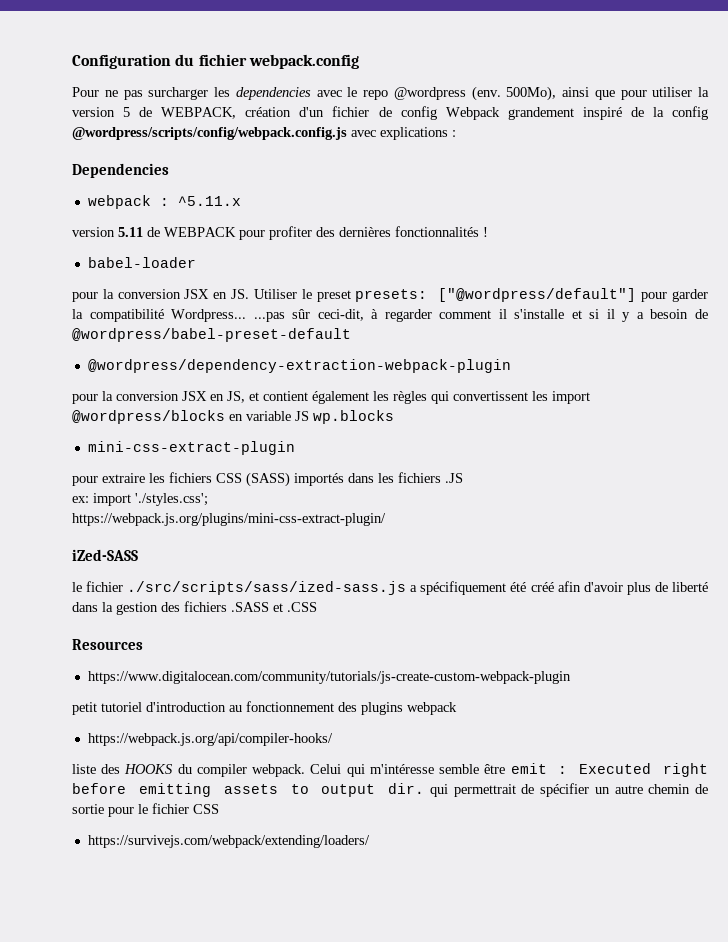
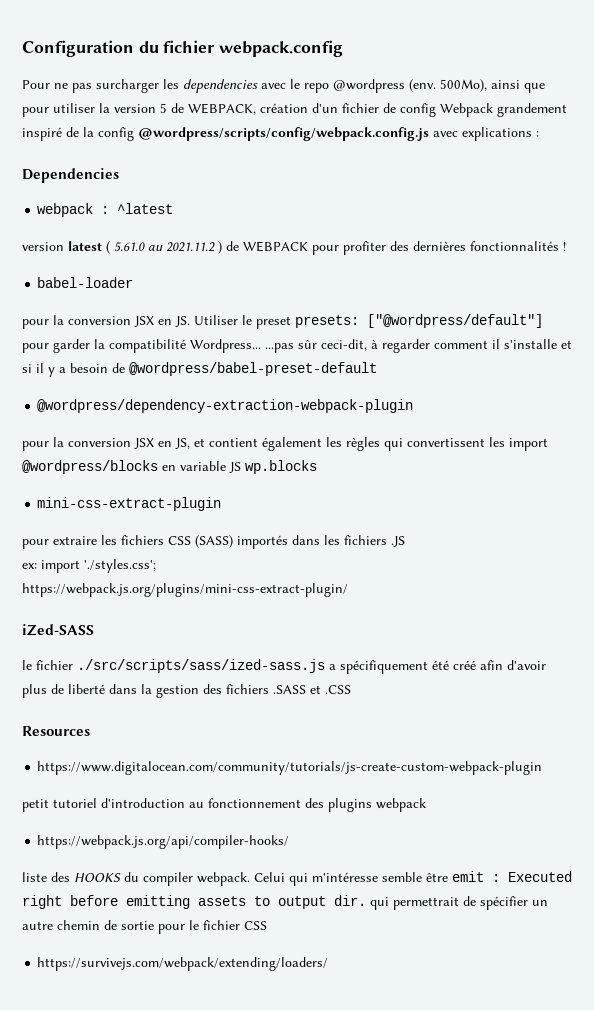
- webpack : ^5.11.x
- version 5.11 de WEBPACK pour profiter des dernières fonctionnalités !
+ webpack : ^latest
+ version latest ( 5.61.0 au 2021.11.2 ) de WEBPACK pour profiter des dernières fonctionnalités !

